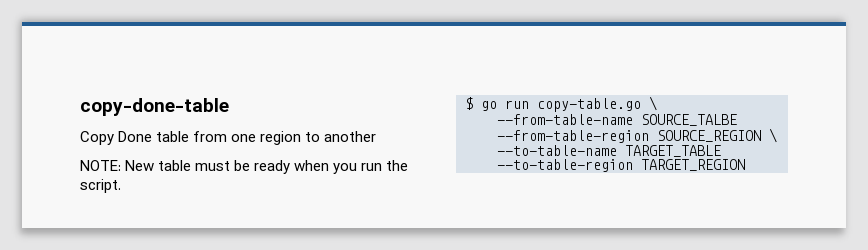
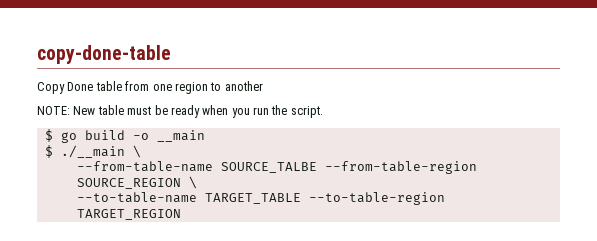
- $ go run copy-table.go \
+ $ go build -o __main
+ $ ./__main \

